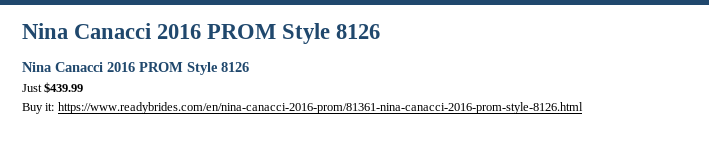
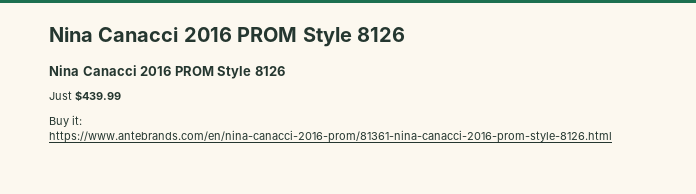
- Buy it: https://www.readybrides.com/en/nina-canacci-2016-prom/81361-nina-canacci-2016-prom-style-8126.html
+ Buy it: https://www.antebrands.com/en/nina-canacci-2016-prom/81361-nina-canacci-2016-prom-style-8126.html

